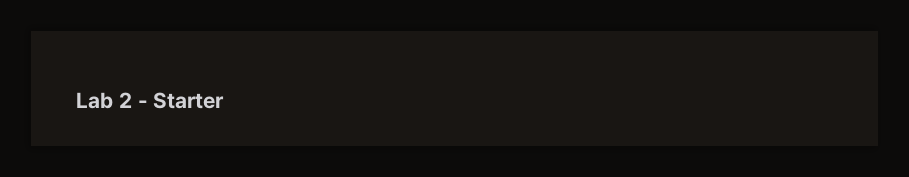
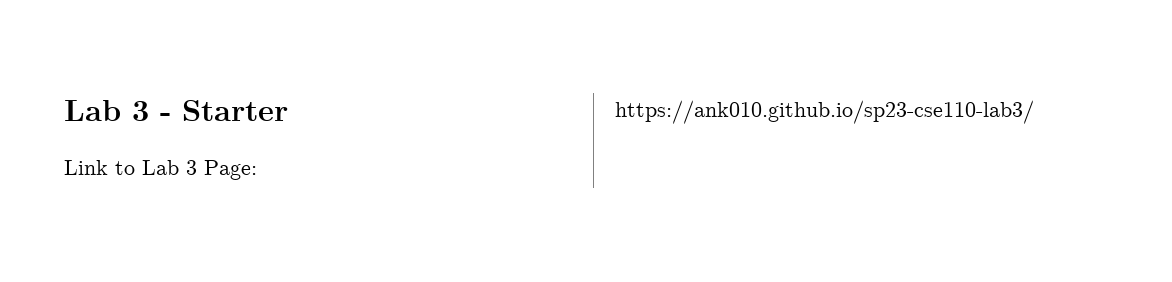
- Lab 2 - Starter
+ Lab 3 - Starter
+ Link to Lab 3 Page: https://ank010.github.io/sp23-cse110-lab3/

